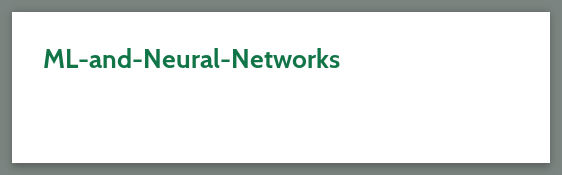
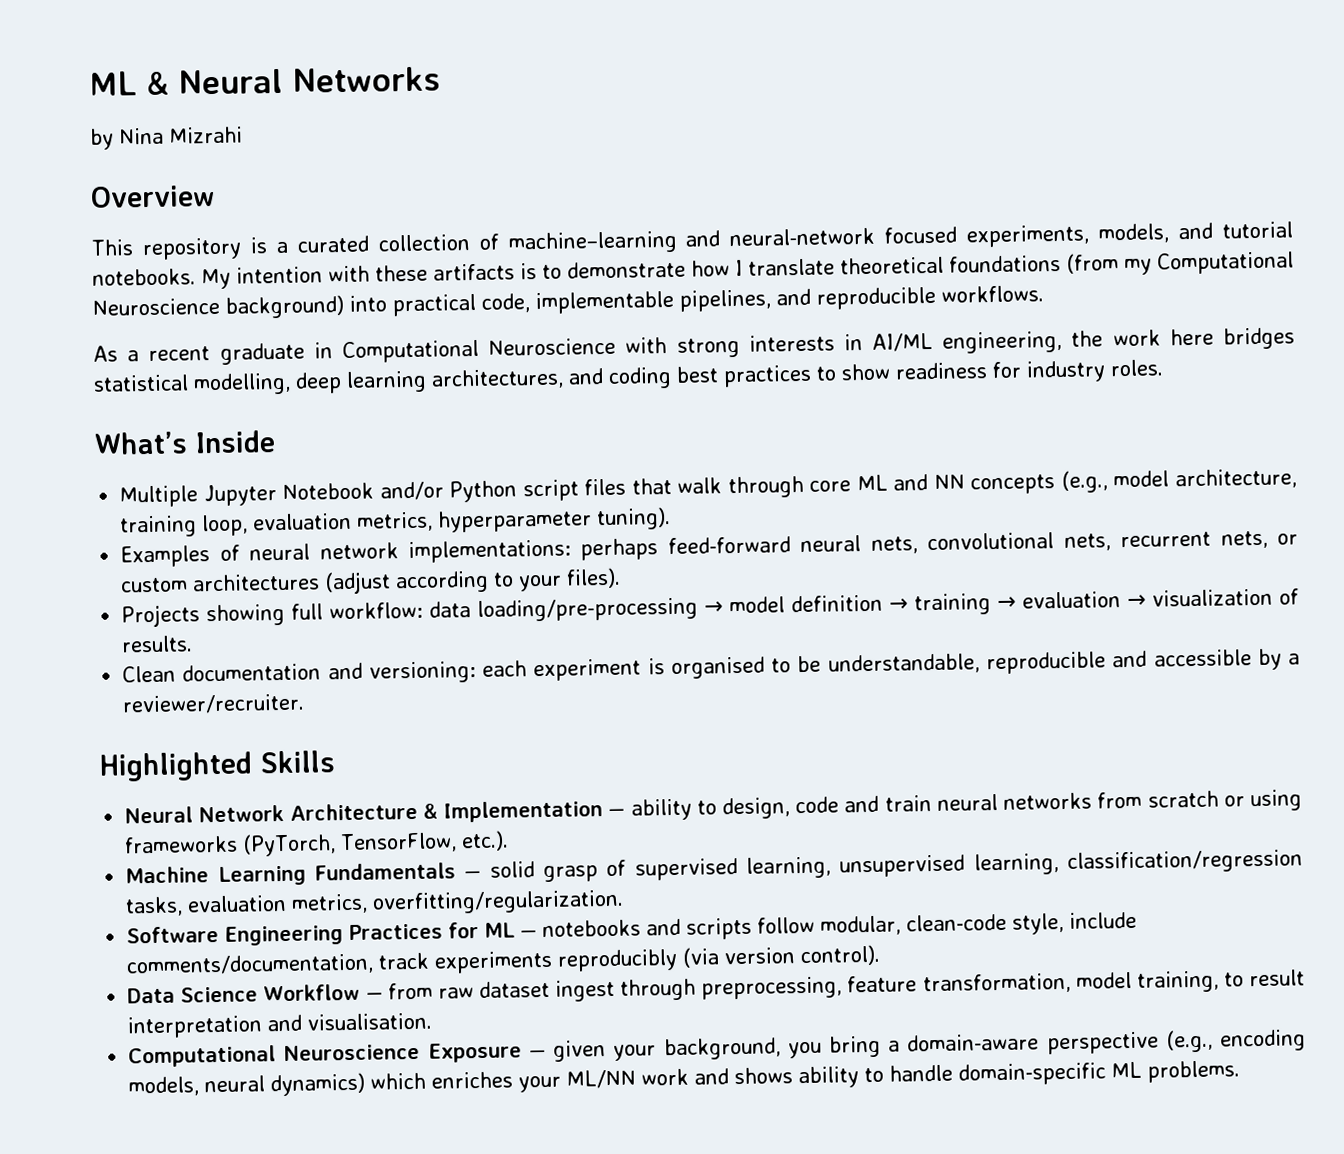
- ML-and-Neural-Networks
+ ML & Neural Networks
+ by Nina Mizrahi
+ Overview
+ This repository is a curated collection of machine–learning and neural‑network focused experiments, models, and tutorial notebooks. My intention with these artifacts is to demonstrate how I translate theoretical foundations (from my Computational Neuroscience background) into practical code, implementable pipelines, and reproducible workflows.
+ As a recent graduate in Computational Neuroscience with strong interests in AI/ML engineering, the work here bridges statistical modelling, deep learning architectures, and coding best practices to show readiness for industry roles.
+ What’s Inside
+ Multiple Jupyter Notebook and/or Python script files that walk through core ML and NN concepts (e.g., model architecture, training loop, evaluation metrics, hyperparameter tuning).
+ Examples of neural network implementations: perhaps feed‑forward neural nets, convolutional nets, recurrent nets, or custom architectures (adjust according to your files).
+ Projects showing full workflow: data loading/pre‑processing → model definition → training → evaluation → visualization of results.
+ Clean documentation and versioning: each experiment is organised to be understandable, reproducible and accessible by a reviewer/recruiter.
+ Highlighted Skills
+ Neural Network Architecture & Implementation — ability to design, code and train neural networks from scratch or using frameworks (PyTorch, TensorFlow, etc.).
+ Machine Learning Fundamentals — solid grasp of supervised learning, unsupervised learning, classification/regression tasks, evaluation metrics, overfitting/regularization.
+ Software Engineering Practices for ML — notebooks and scripts follow modular, clean‑code style, include comments/documentation, track experiments reproducibly (via version control).
+ Data Science Workflow — from raw dataset ingest through preprocessing, feature transformation, model training, to result interpretation and visualisation.
+ Computational Neuroscience Exposure — given your background, you bring a domain‑aware perspective (e.g., encoding models, neural dynamics) which enriches your ML/NN work and shows ability to handle domain‑specific ML problems.

